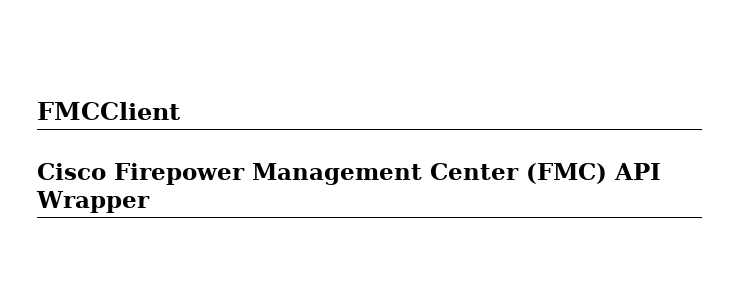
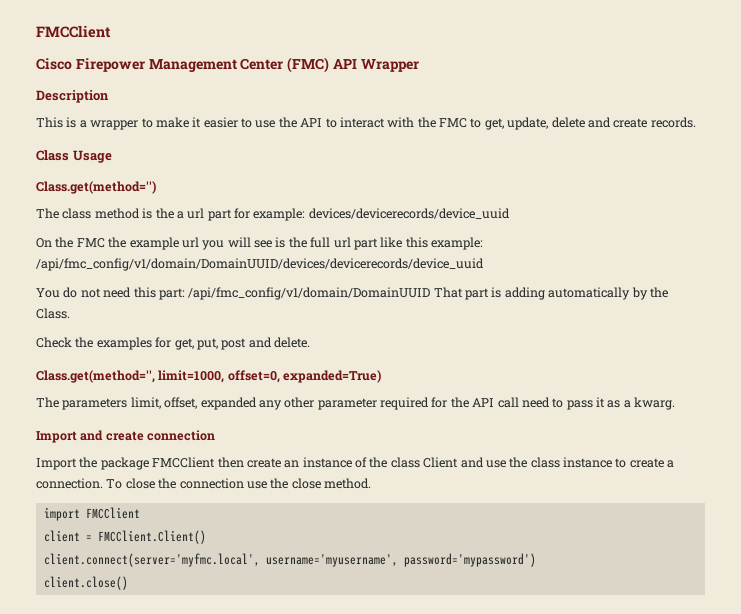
+ Description
+ This is a wrapper to make it easier to use the API to interact with the FMC to get, update, delete and create records.
+ Class Usage
+ Class.get(method='')
+ The class method is the a url part for example: devices/devicerecords/device_uuid
+ On the FMC the example url you will see is the full url part like this example: /api/fmc_config/v1/domain/DomainUUID/devices/devicerecords/device_uuid
+ You do not need this part: /api/fmc_config/v1/domain/DomainUUID That part is adding automatically by the Class.
+ Check the examples for get, put, post and delete.
+ Class.get(method='', limit=1000, offset=0, expanded=True)
+ The parameters limit, offset, expanded any other parameter required for the API call need to pass it as a kwarg.
+ Import and create connection
+ Import the package FMCClient then create an instance of the class Client and use the class instance to create a connection. To close the connection use the close method.
+ import FMCClient
+ client = FMCClient.Client()
+ client.connect(server='myfmc.local', username='myusername', password='mypassword')
+ client.close()

